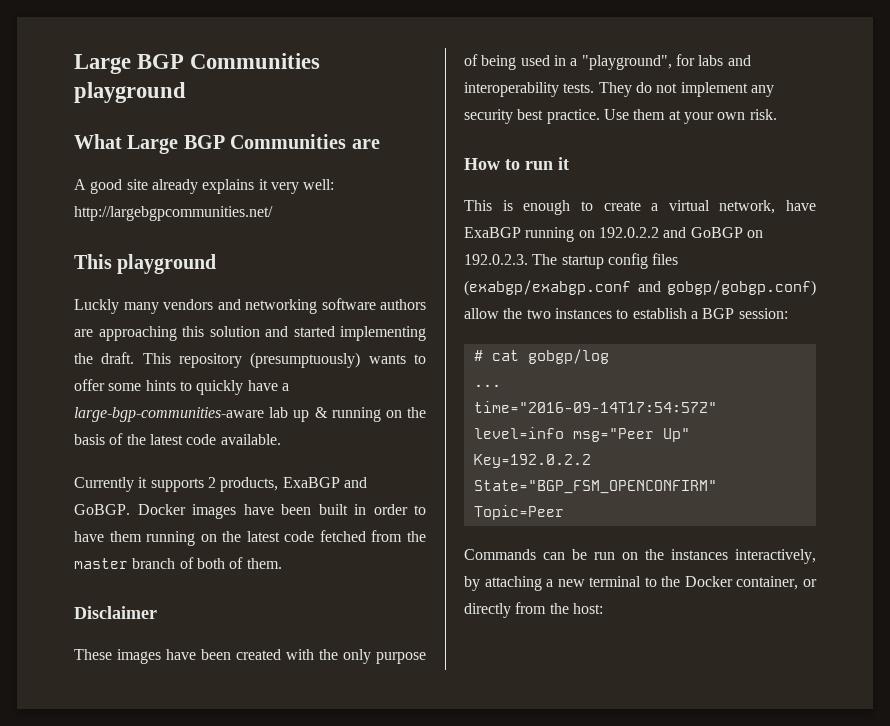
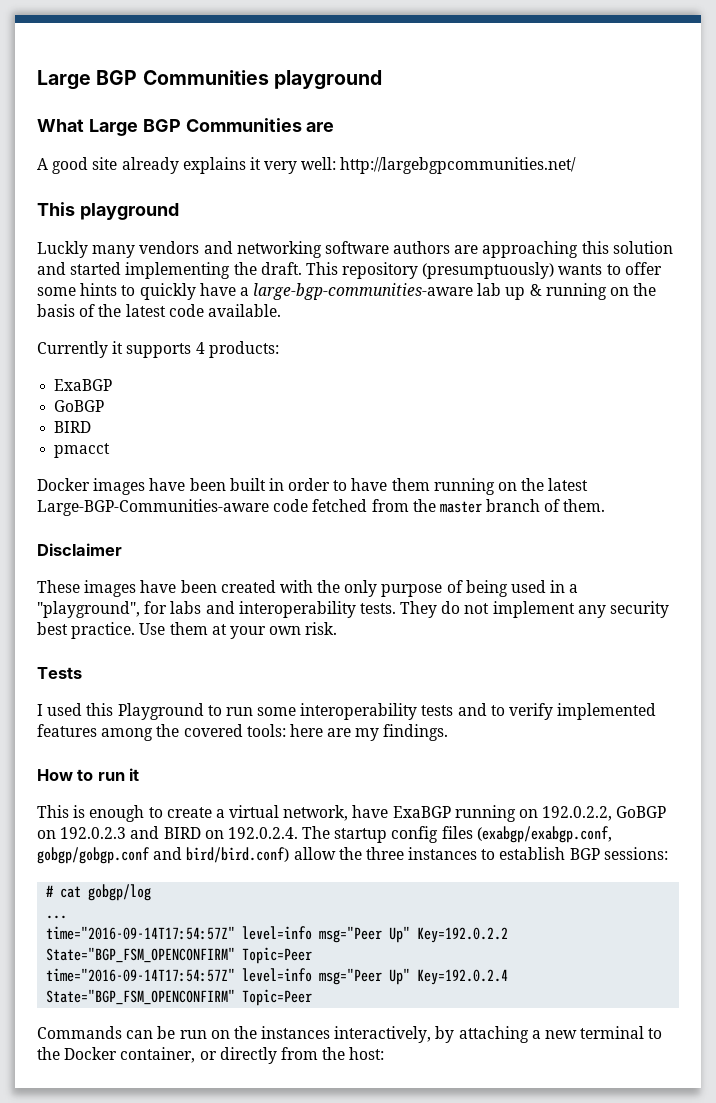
- Currently it supports 2 products, ExaBGP and GoBGP. Docker images have been built in order to have them running on the latest code fetched from the master branch of both of them.
+ Currently it supports 4 products:
+ ExaBGP
+ GoBGP
+ BIRD
+ pmacct
+ Docker images have been built in order to have them running on the latest Large-BGP-Communities-aware code fetched from the master branch of them.
+ Tests
+ I used this Playground to run some interoperability tests and to verify implemented features among the covered tools: here are my findings.
- This is enough to create a virtual network, have ExaBGP running on 192.0.2.2 and GoBGP on 192.0.2.3. The startup config files (exabgp/exabgp.conf and gobgp/gobgp.conf) allow the two instances to establish a BGP session:
+ This is enough to create a virtual network, have ExaBGP running on 192.0.2.2, GoBGP on 192.0.2.3 and BIRD on 192.0.2.4. The startup config files (exabgp/exabgp.conf, gobgp/gobgp.conf and bird/bird.conf) allow the three instances to establish BGP sessions:
+ time="2016-09-14T17:54:57Z" level=info msg="Peer Up" Key=192.0.2.4 State="BGP_FSM_OPENCONFIRM" Topic=Peer

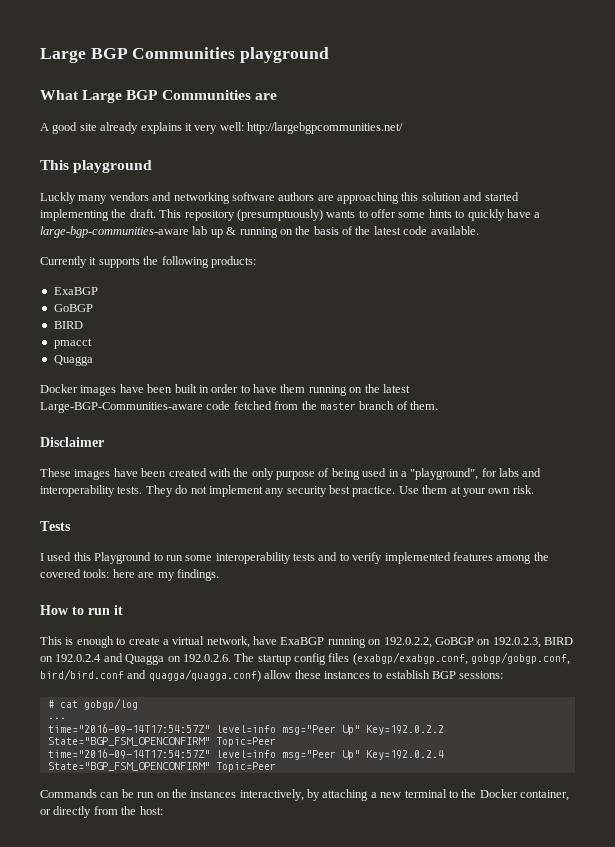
- Currently it supports 4 products:
+ Currently it supports the following products:
  pmacct
+ Quagga
- This is enough to create a virtual network, have ExaBGP running on 192.0.2.2, GoBGP on 192.0.2.3 and BIRD on 192.0.2.4. The startup config files (exabgp/exabgp.conf, gobgp/gobgp.conf and bird/bird.conf) allow the three instances to establish BGP sessions:
+ This is enough to create a virtual network, have ExaBGP running on 192.0.2.2, GoBGP on 192.0.2.3, BIRD on 192.0.2.4 and Quagga on 192.0.2.6. The startup config files (exabgp/exabgp.conf, gobgp/gobgp.conf, bird/bird.conf and quagga/quagga.conf) allow these instances to establish BGP sessions:

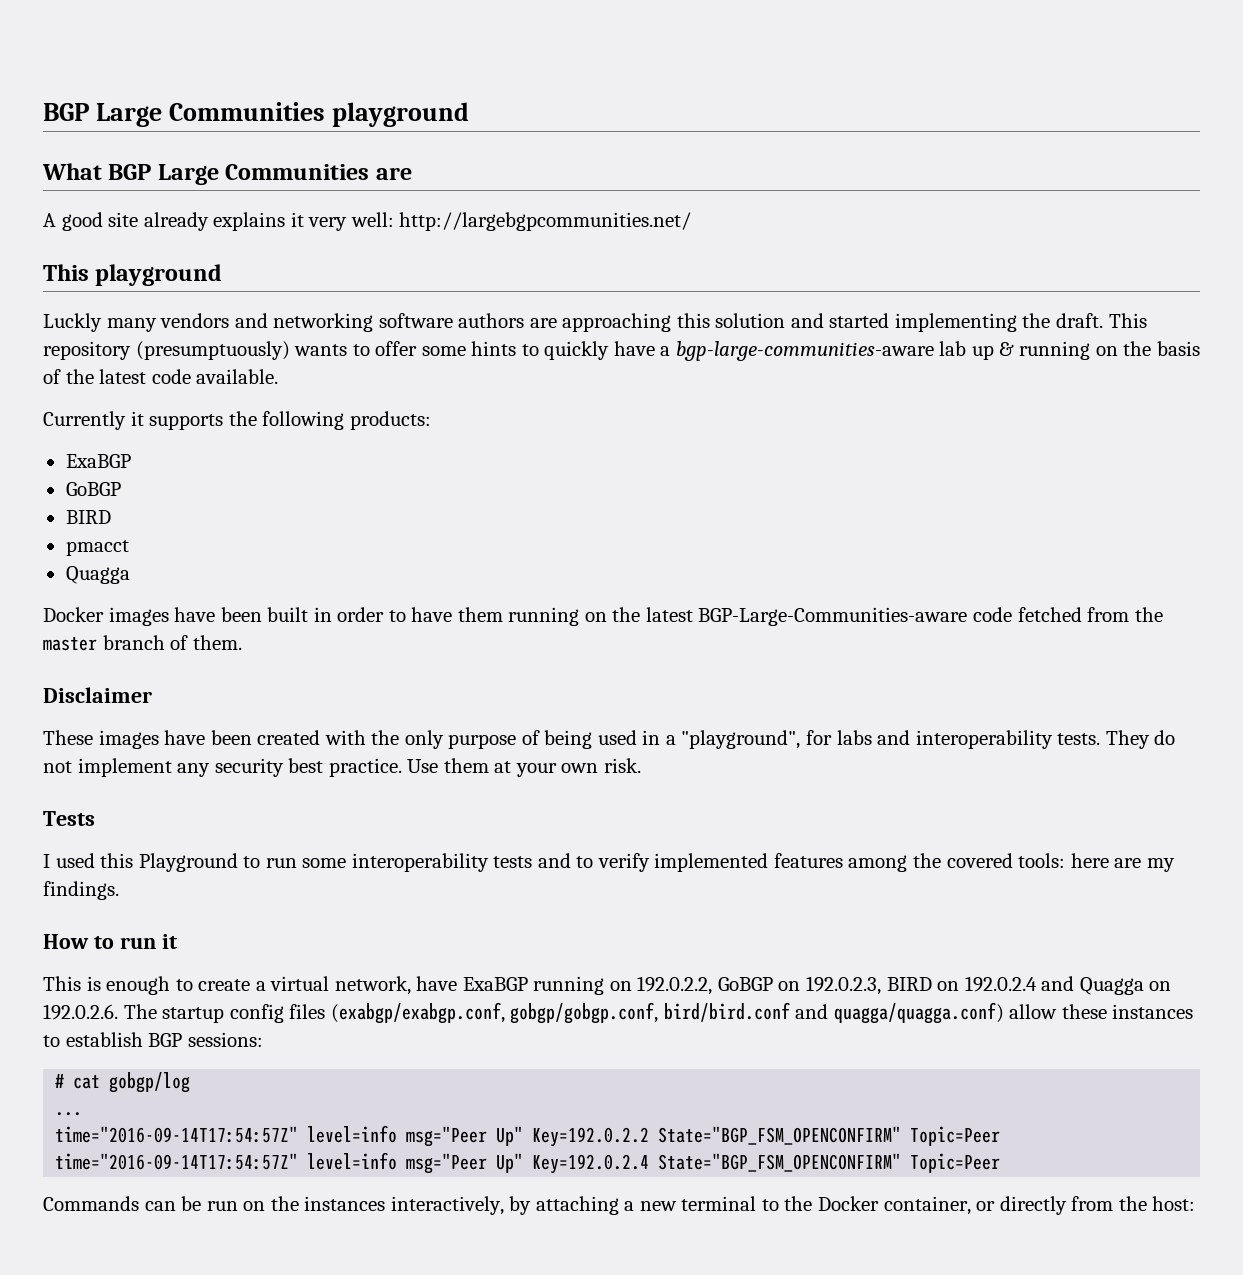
- Large BGP Communities playground
+ BGP Large Communities playground
- What Large BGP Communities are
+ What BGP Large Communities are
- This repository (presumptuously) wants to offer some hints to quickly have a large-bgp-communities-aware lab up & running on the basis of the latest code available.
+ This repository (presumptuously) wants to offer some hints to quickly have a bgp-large-communities-aware lab up & running on the basis of the latest code available.
- Docker images have been built in order to have them running on the latest Large-BGP-Communities-aware code fetched from the master branch of them.
+ Docker images have been built in order to have them running on the latest BGP-Large-Communities-aware code fetched from the master branch of them.

